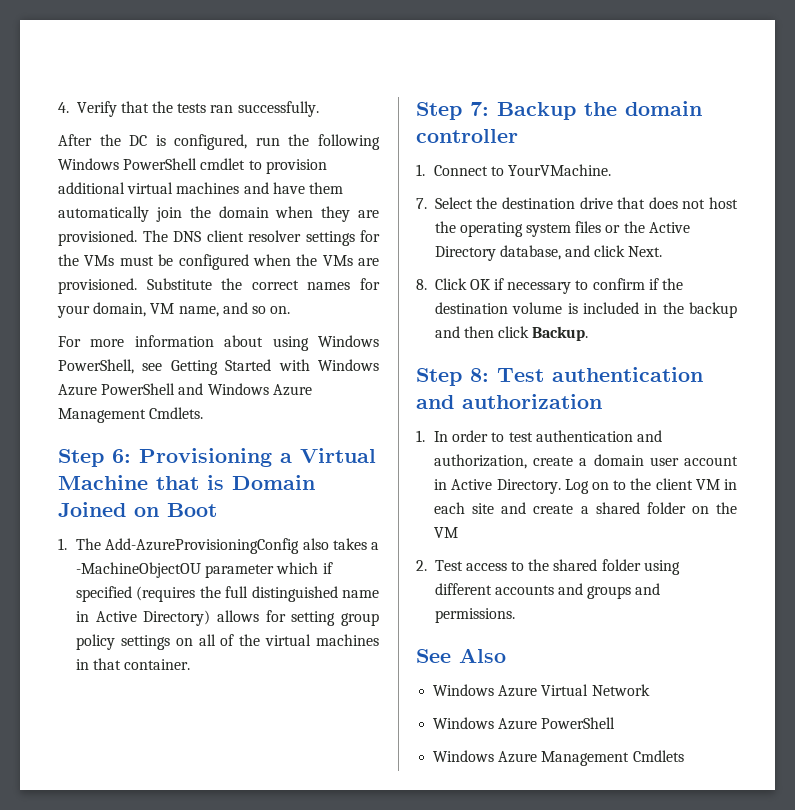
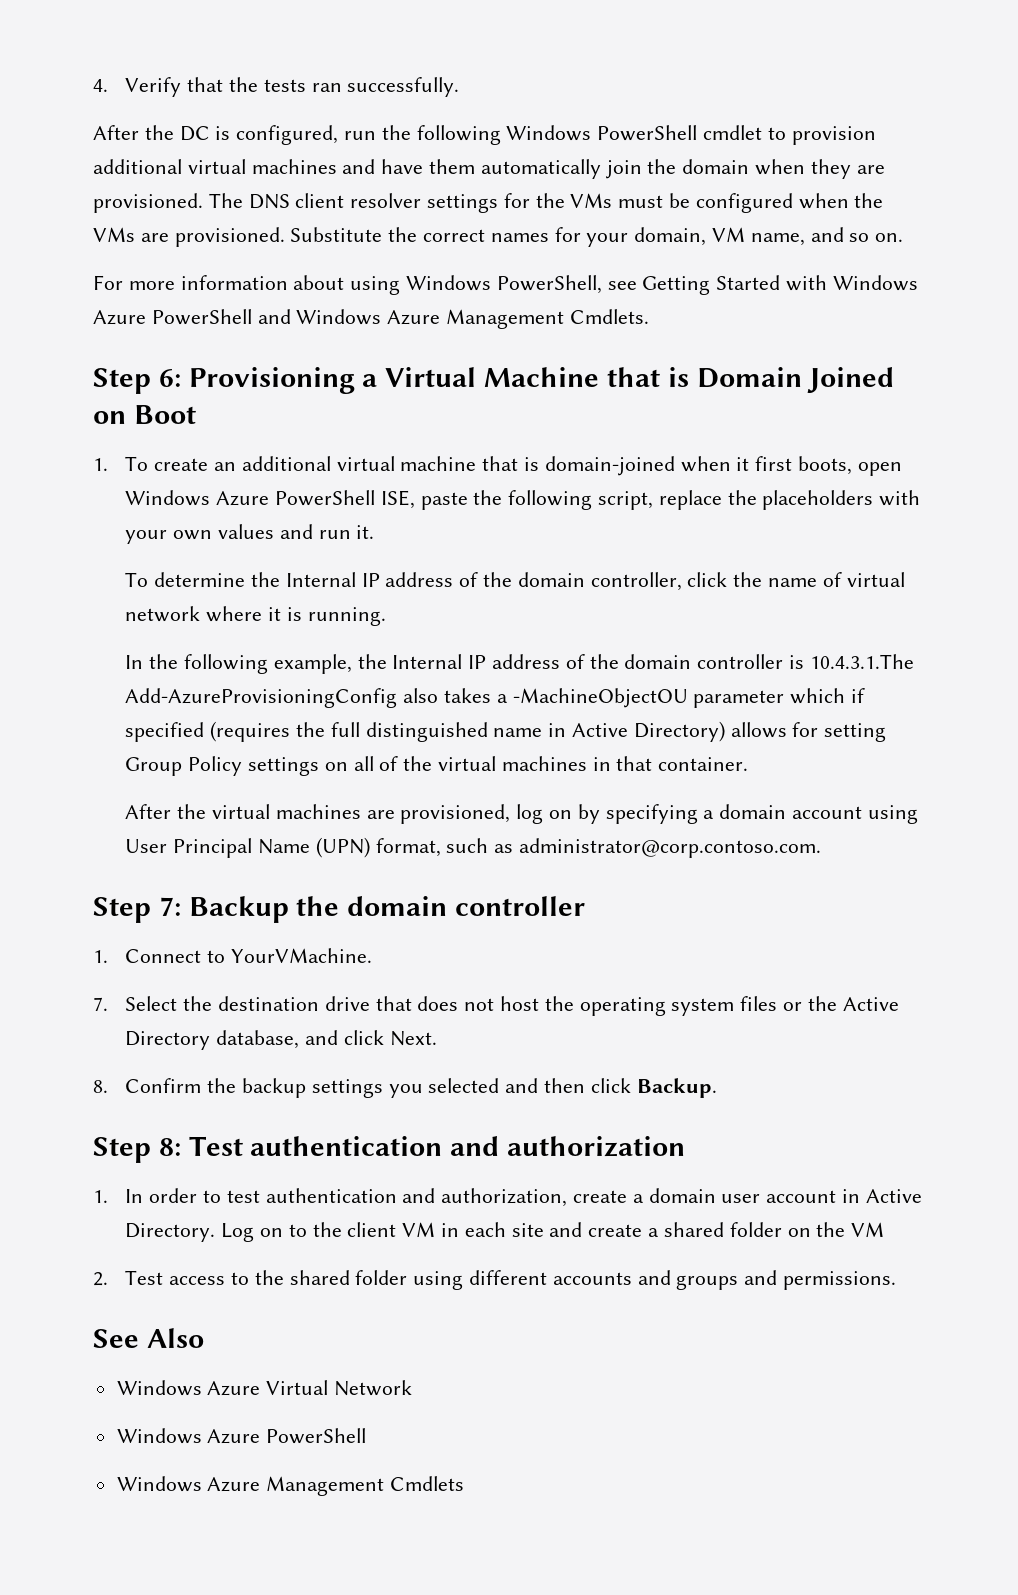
- 1. The Add-AzureProvisioningConfig also takes a -MachineObjectOU parameter which if specified (requires the full distinguished name in Active Directory) allows for setting group policy settings on all of the virtual machines in that container.
+ 1. To create an additional virtual machine that is domain-joined when it first boots, open Windows Azure PowerShell ISE, paste the following script, replace the placeholders with your own values and run it.
+ To determine the Internal IP address of the domain controller, click the name of virtual network where it is running.
+ In the following example, the Internal IP address of the domain controller is 10.4.3.1.The Add-AzureProvisioningConfig also takes a -MachineObjectOU parameter which if specified (requires the full distinguished name in Active Directory) allows for setting Group Policy settings on all of the virtual machines in that container.
+ After the virtual machines are provisioned, log on by specifying a domain account using User Principal Name (UPN) format, such as administrator@corp.contoso.com.
- 8. Click OK if necessary to confirm if the destination volume is included in the backup and then click Backup.
+ 8. Confirm the backup settings you selected and then click Backup.

